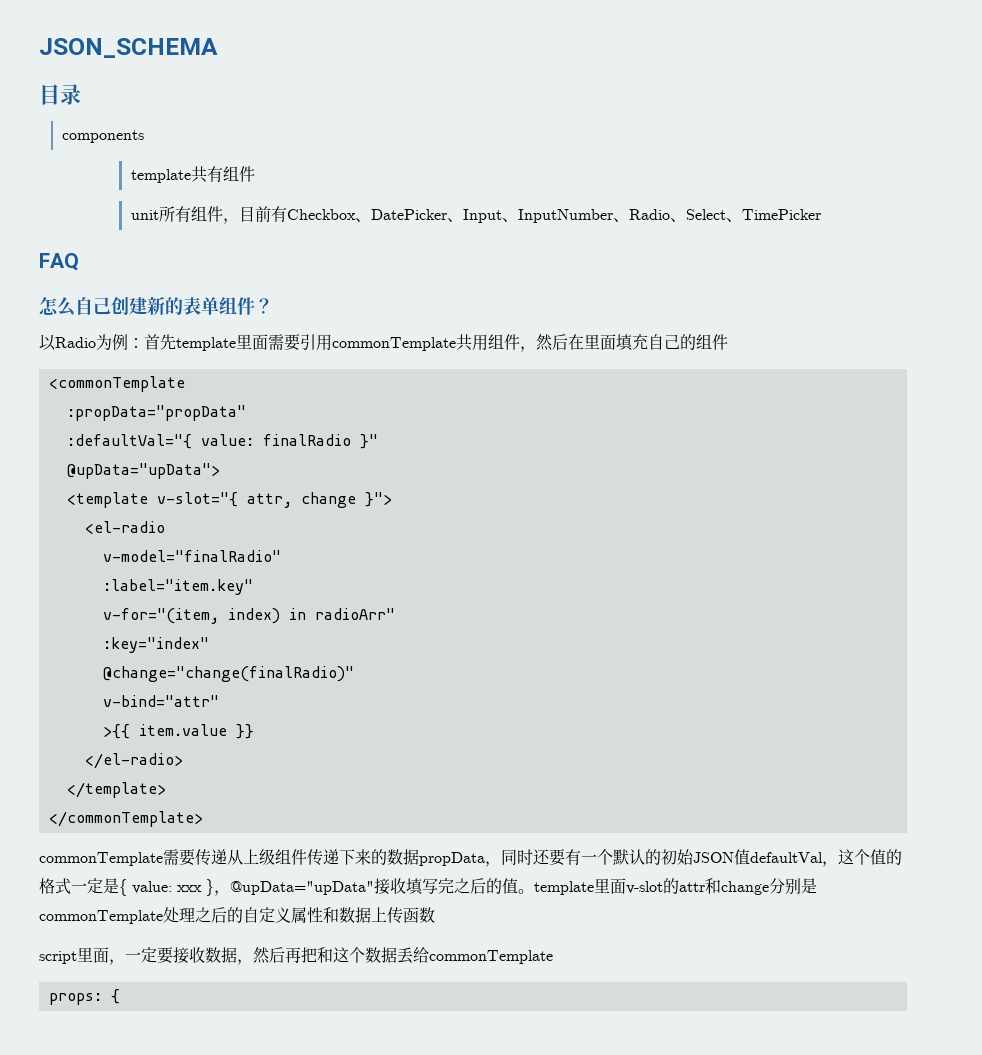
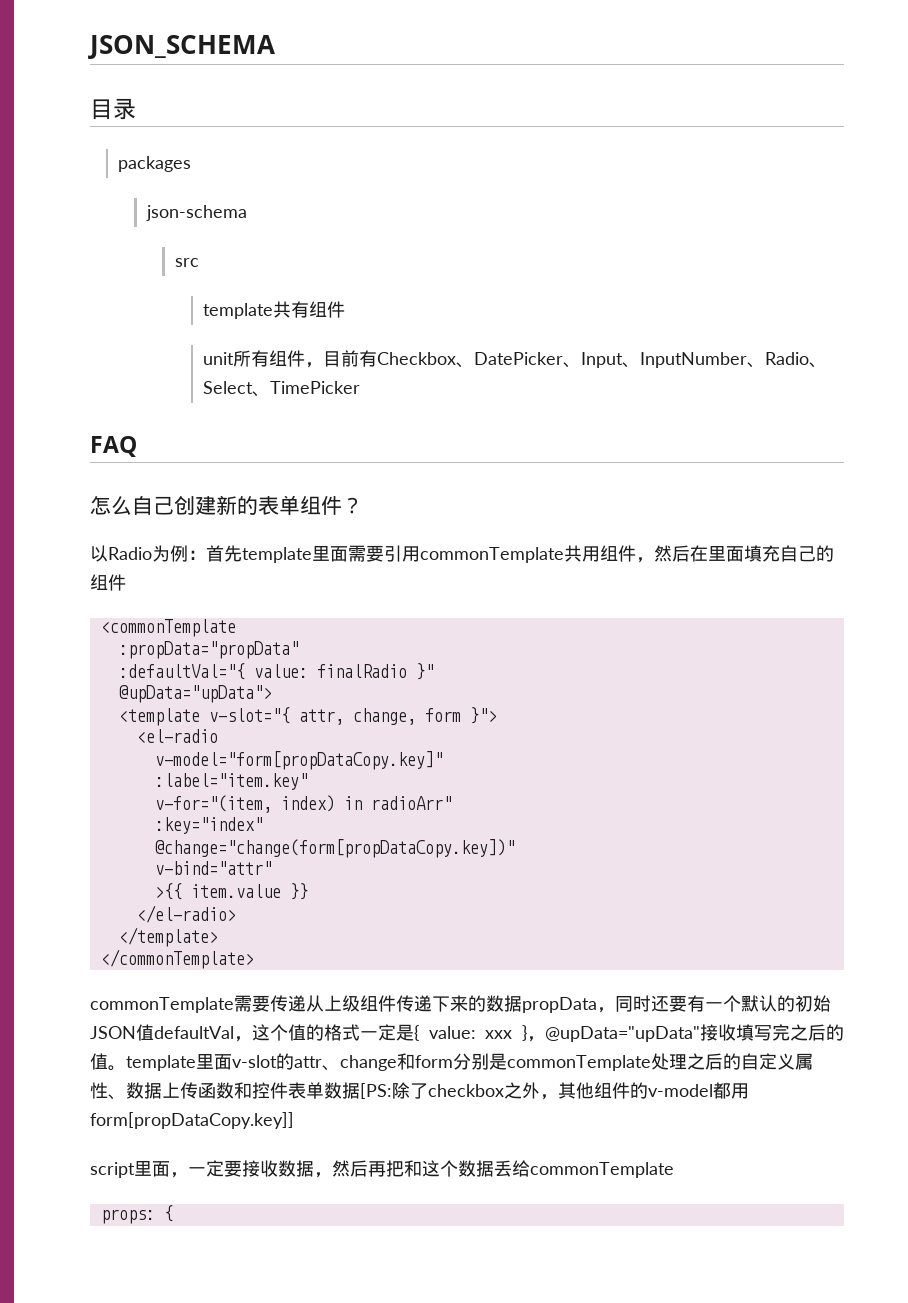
- components
+ packages
+ json-schema
+ src
- <template v-slot="{ attr, change }">
+ <template v-slot="{ attr, change, form }">
- v-model="finalRadio"
+ v-model="form[propDataCopy.key]"
- @change="change(finalRadio)"
+ @change="change(form[propDataCopy.key])"
- commonTemplate需要传递从上级组件传递下来的数据propData，同时还要有一个默认的初始JSON值defaultVal，这个值的格式一定是{ value: xxx }，@upData="upData"接收填写完之后的值。template里面v-slot的attr和change分别是commonTemplate处理之后的自定义属性和数据上传函数
+ commonTemplate需要传递从上级组件传递下来的数据propData，同时还要有一个默认的初始JSON值defaultVal，这个值的格式一定是{ value: xxx }，@upData="upData"接收填写完之后的值。template里面v-slot的attr、change和form分别是commonTemplate处理之后的自定义属性、数据上传函数和控件表单数据[PS:除了checkbox之外，其他组件的v-model都用form[propDataCopy.key]]

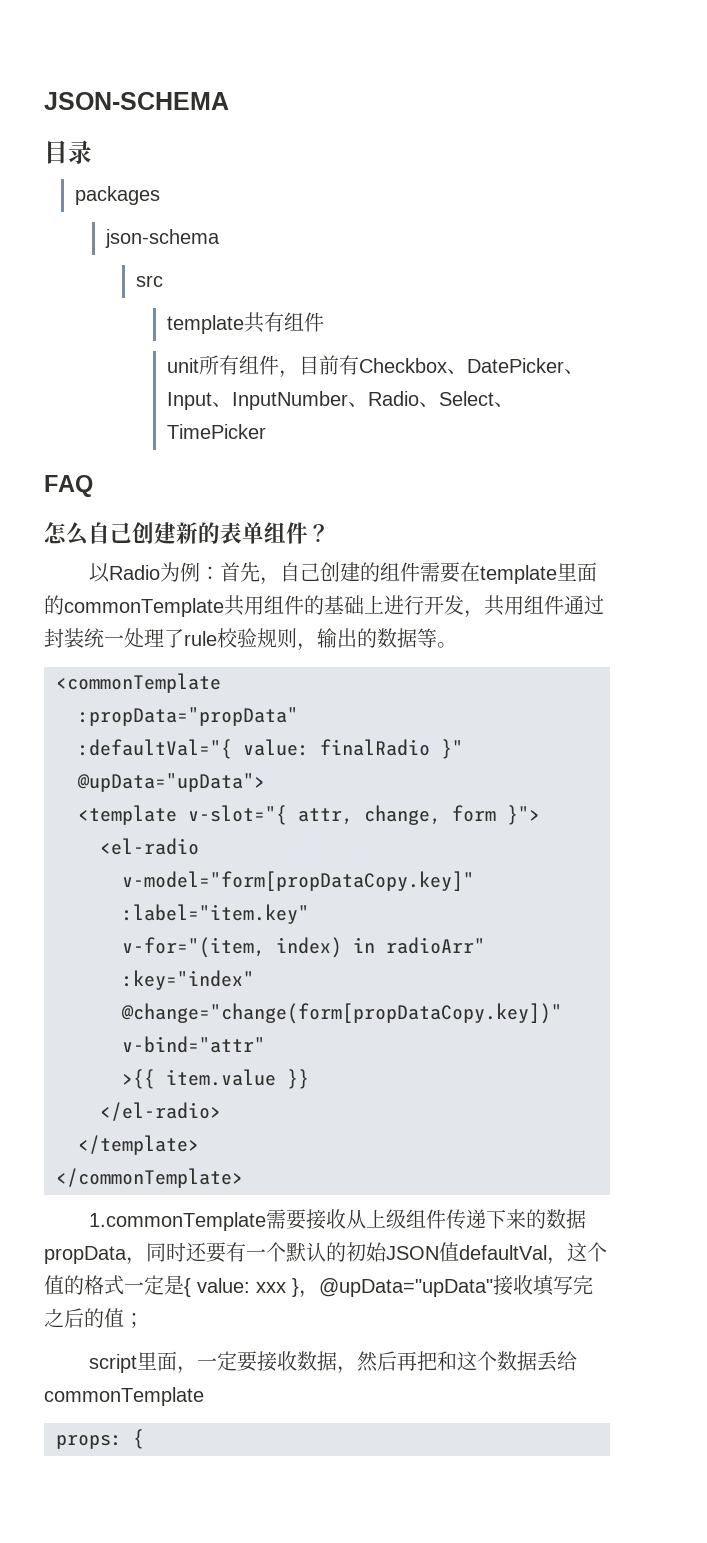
- JSON_SCHEMA
+ JSON-SCHEMA
- 以Radio为例：首先template里面需要引用commonTemplate共用组件，然后在里面填充自己的组件
+ 以Radio为例：首先，自己创建的组件需要在template里面的commonTemplate共用组件的基础上进行开发，共用组件通过封装统一处理了rule校验规则，输出的数据等。
- commonTemplate需要传递从上级组件传递下来的数据propData，同时还要有一个默认的初始JSON值defaultVal，这个值的格式一定是{ value: xxx }，@upData="upData"接收填写完之后的值。template里面v-slot的attr、change和form分别是commonTemplate处理之后的自定义属性、数据上传函数和控件表单数据[PS:除了checkbox之外，其他组件的v-model都用form[propDataCopy.key]]
+ 1.commonTemplate需要接收从上级组件传递下来的数据propData，同时还要有一个默认的初始JSON值defaultVal，这个值的格式一定是{ value: xxx }，@upData="upData"接收填写完之后的值；

